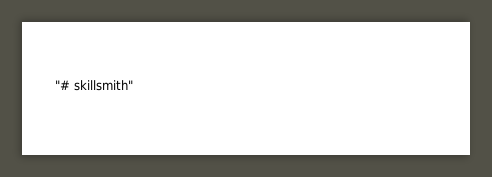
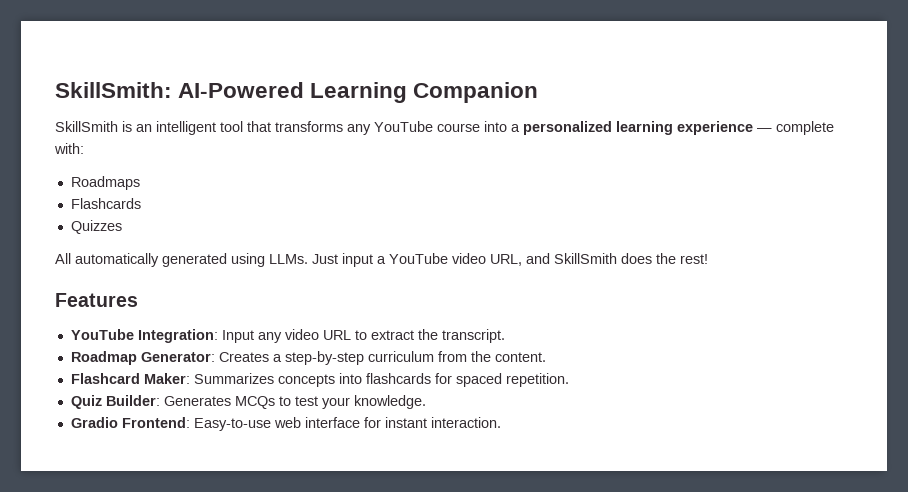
- "# skillsmith"
+ SkillSmith: AI-Powered Learning Companion
+ SkillSmith is an intelligent tool that transforms any YouTube course into a personalized learning experience — complete with:
+ Roadmaps
+ Flashcards
+ Quizzes
+ All automatically generated using LLMs. Just input a YouTube video URL, and SkillSmith does the rest!
+ Features
+ YouTube Integration: Input any video URL to extract the transcript.
+ Roadmap Generator: Creates a step-by-step curriculum from the content.
+ Flashcard Maker: Summarizes concepts into flashcards for spaced repetition.
+ Quiz Builder: Generates MCQs to test your knowledge.
+ Gradio Frontend: Easy-to-use web interface for instant interaction.

